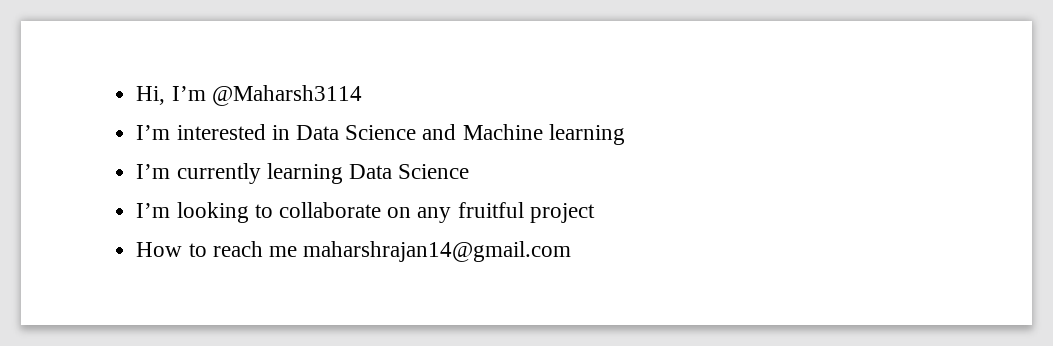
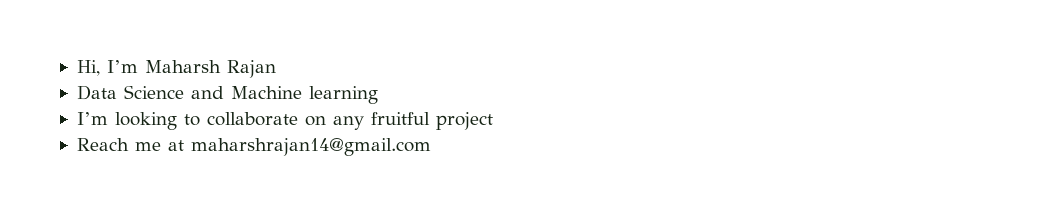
- Hi, I’m @Maharsh3114
- I’m interested in Data Science and Machine learning
+ Hi, I’m Maharsh Rajan
+ Data Science and Machine learning
- I’m currently learning Data Science
- How to reach me maharshrajan14@gmail.com
+ Reach me at maharshrajan14@gmail.com

